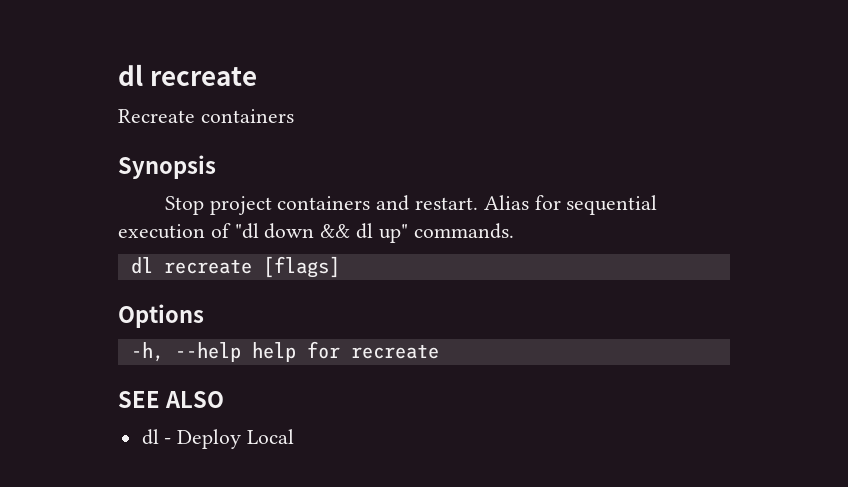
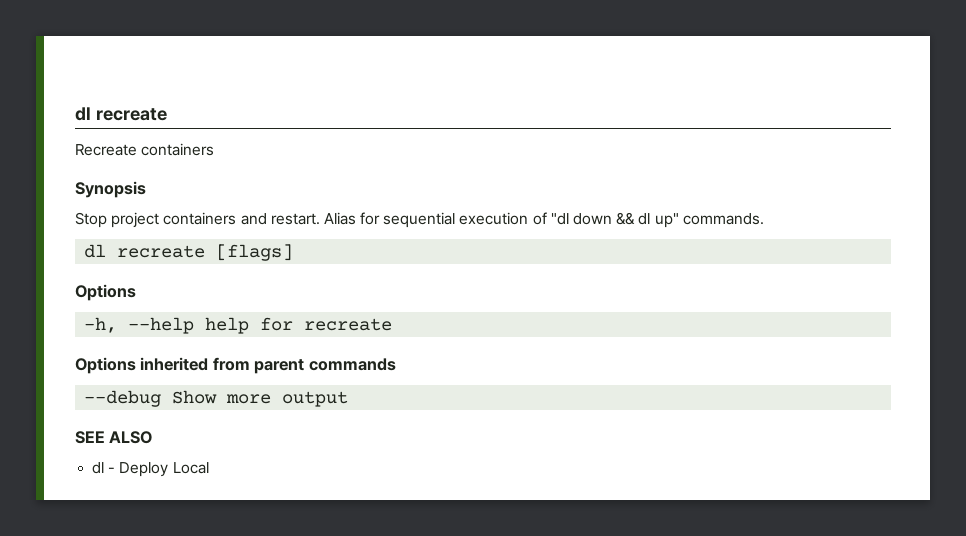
+ Options inherited from parent commands
+ --debug Show more output

